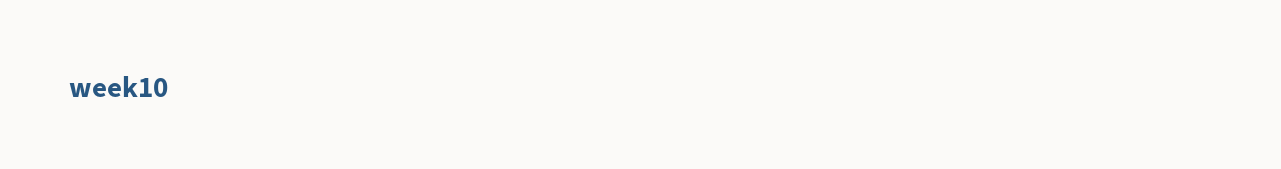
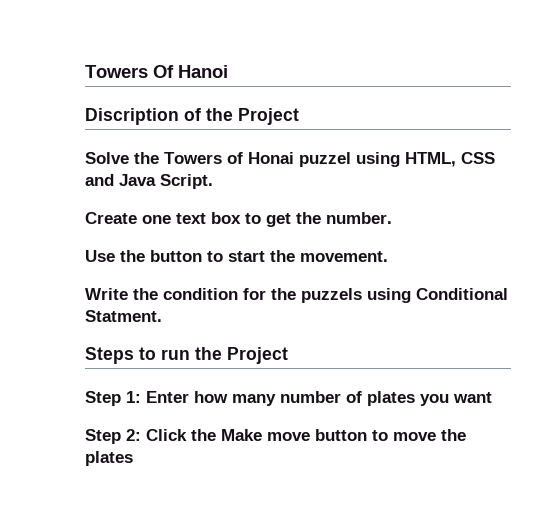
- week10
+ Towers Of Hanoi
+ Discription of the Project
+ Solve the Towers of Honai puzzel using HTML, CSS and Java Script.
+ Create one text box to get the number.
+ Use the button to start the movement.
+ Write the condition for the puzzels using Conditional Statment.
+ Steps to run the Project
+ Step 1: Enter how many number of plates you want
+ Step 2: Click the Make move button to move the plates

